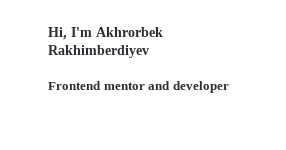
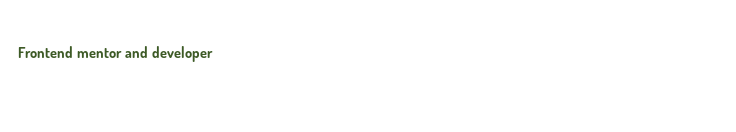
- Hi, I'm Akhrorbek Rakhimberdiyev

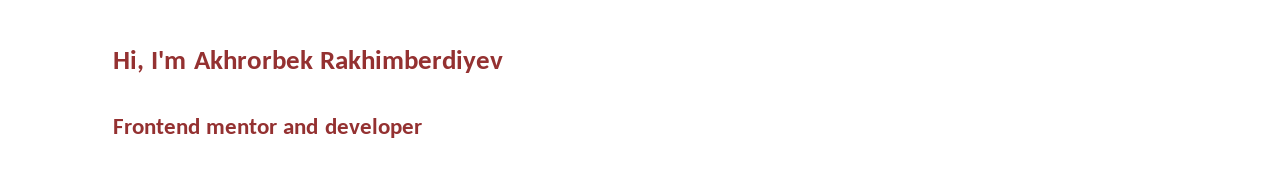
+ Hi, I'm Akhrorbek Rakhimberdiyev

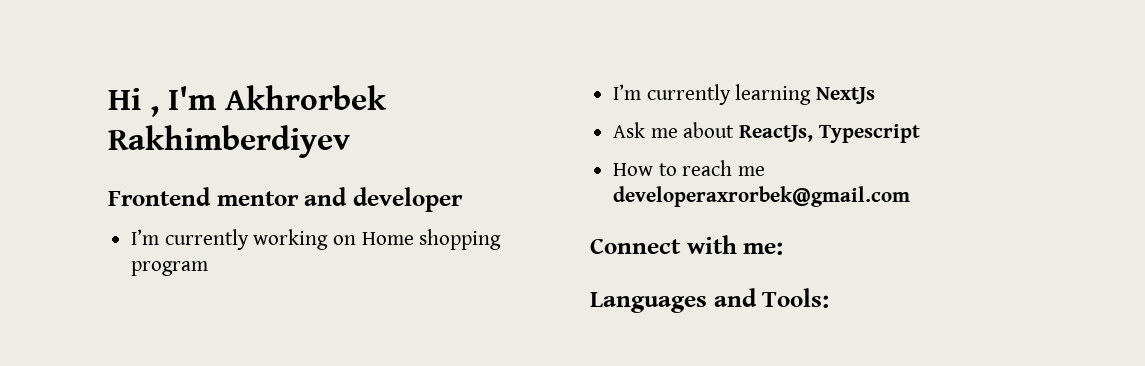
- Hi, I'm Akhrorbek Rakhimberdiyev
+ Hi , I'm Akhrorbek Rakhimberdiyev
+ I’m currently working on Home shopping program
+ I’m currently learning NextJs
+ Ask me about ReactJs, Typescript
+ How to reach me developeraxrorbek@gmail.com
+ Connect with me:
+ Languages and Tools:

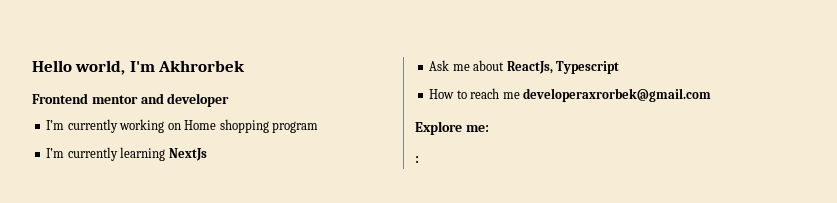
- Hi , I'm Akhrorbek Rakhimberdiyev
+ Hello world, I'm Akhrorbek
- Connect with me:
+ Explore me:
- Languages and Tools:
+ :

